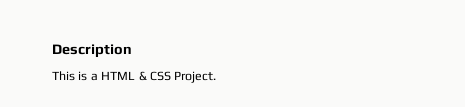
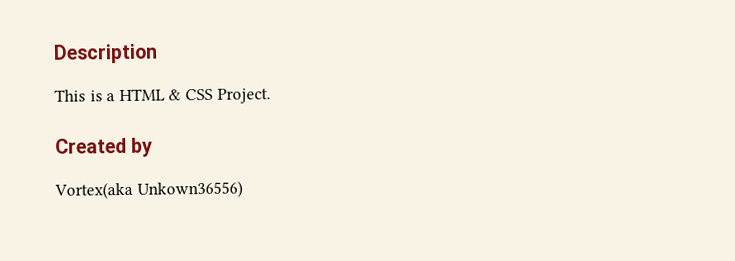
+ Created by
+ Vortex(aka Unkown36556)

